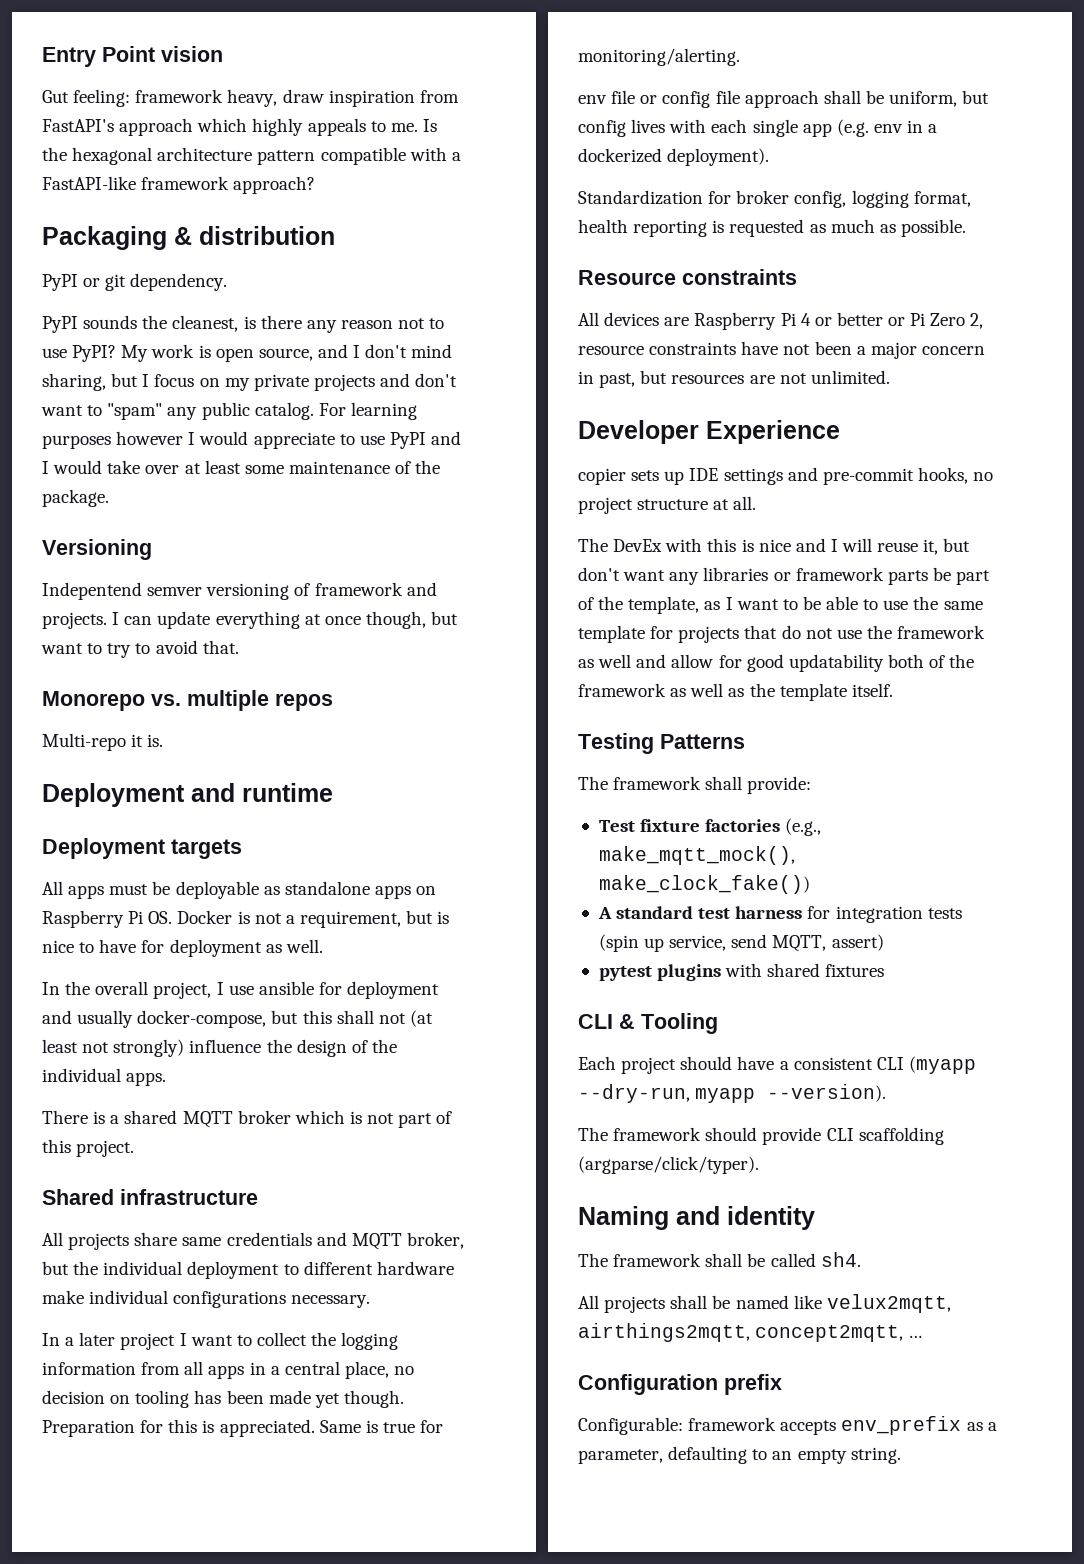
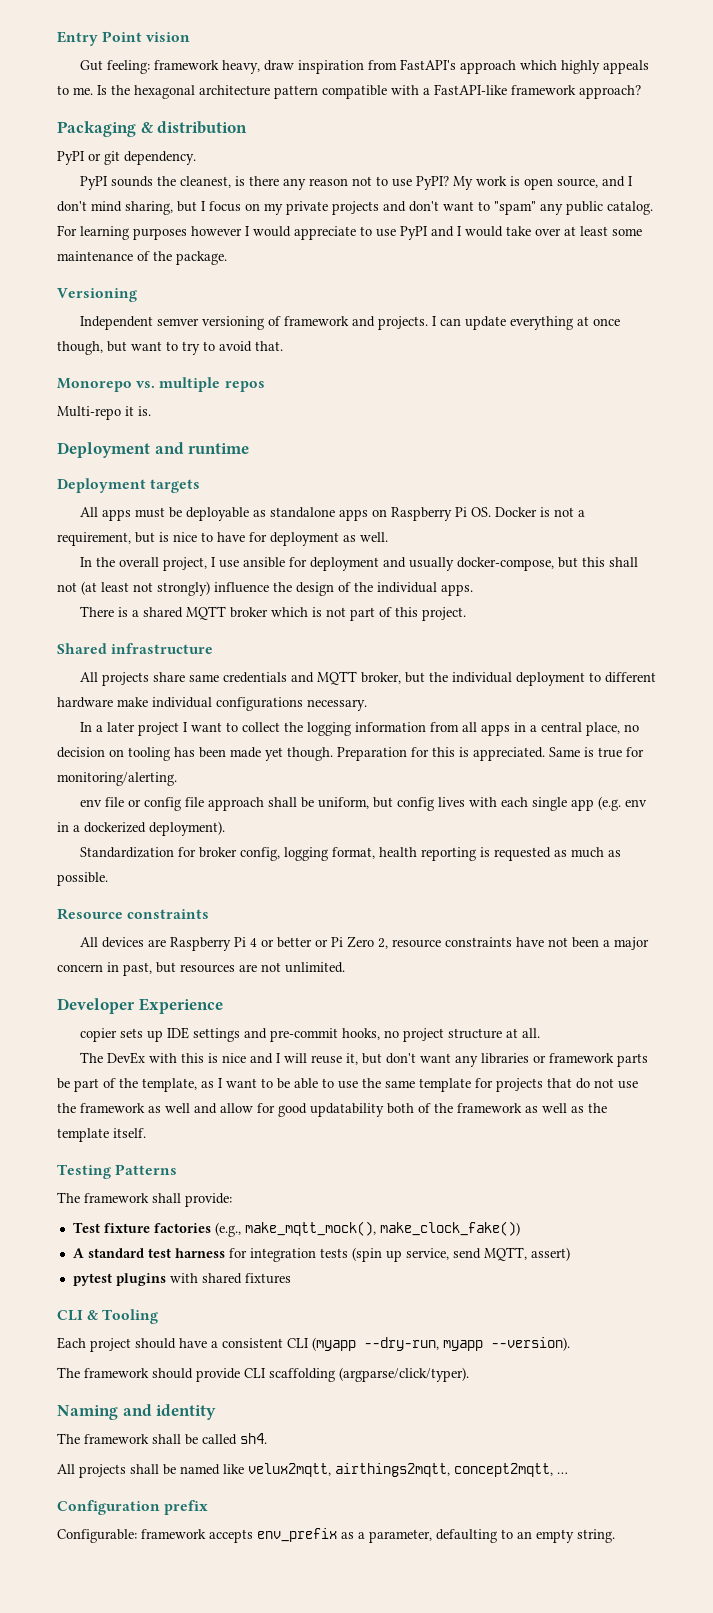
- Indepentend semver versioning of framework and projects.
+ Independent semver versioning of framework and projects.

